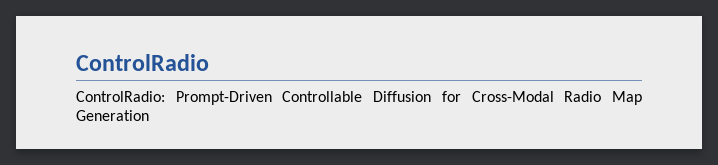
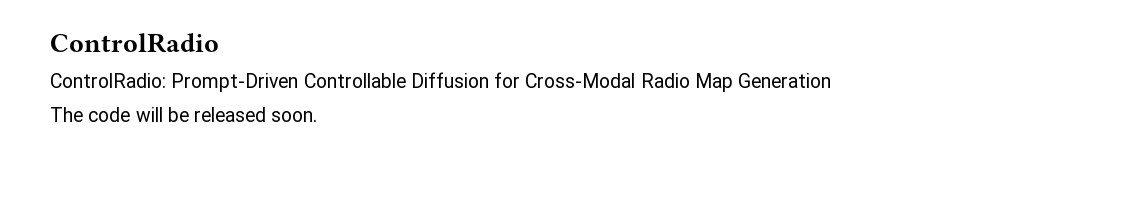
+ The code will be released soon.

